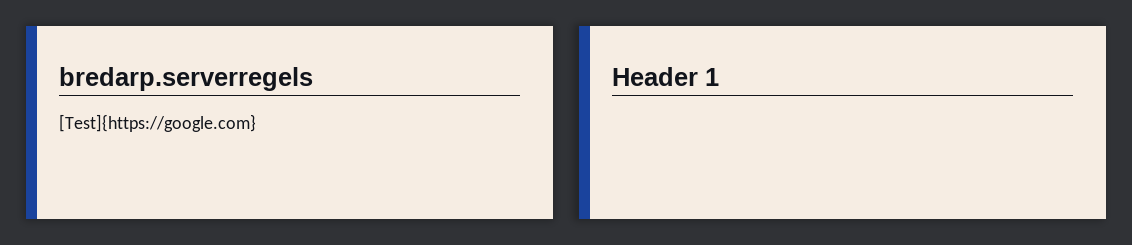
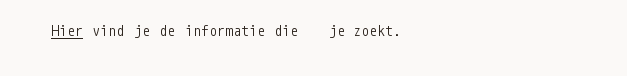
- bredarp.serverregels
- [Test]{https://google.com}
- Header 1
+ Hier vind je de informatie die je zoekt.

